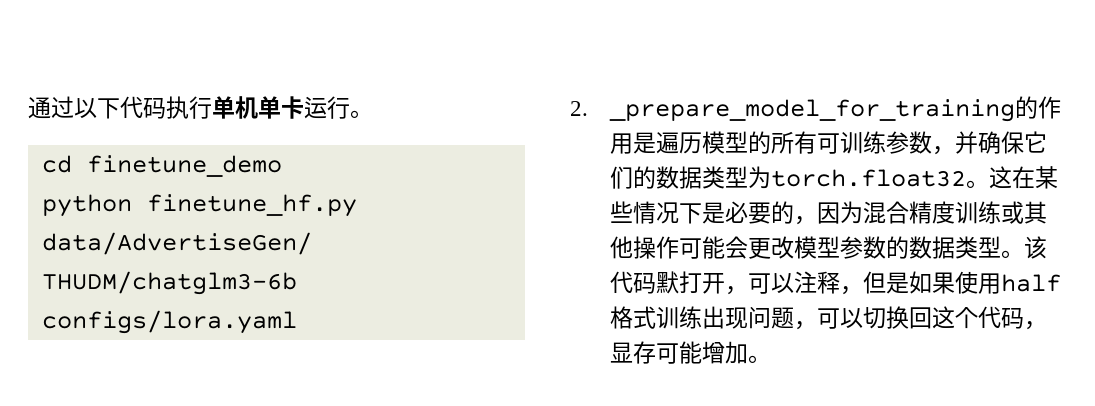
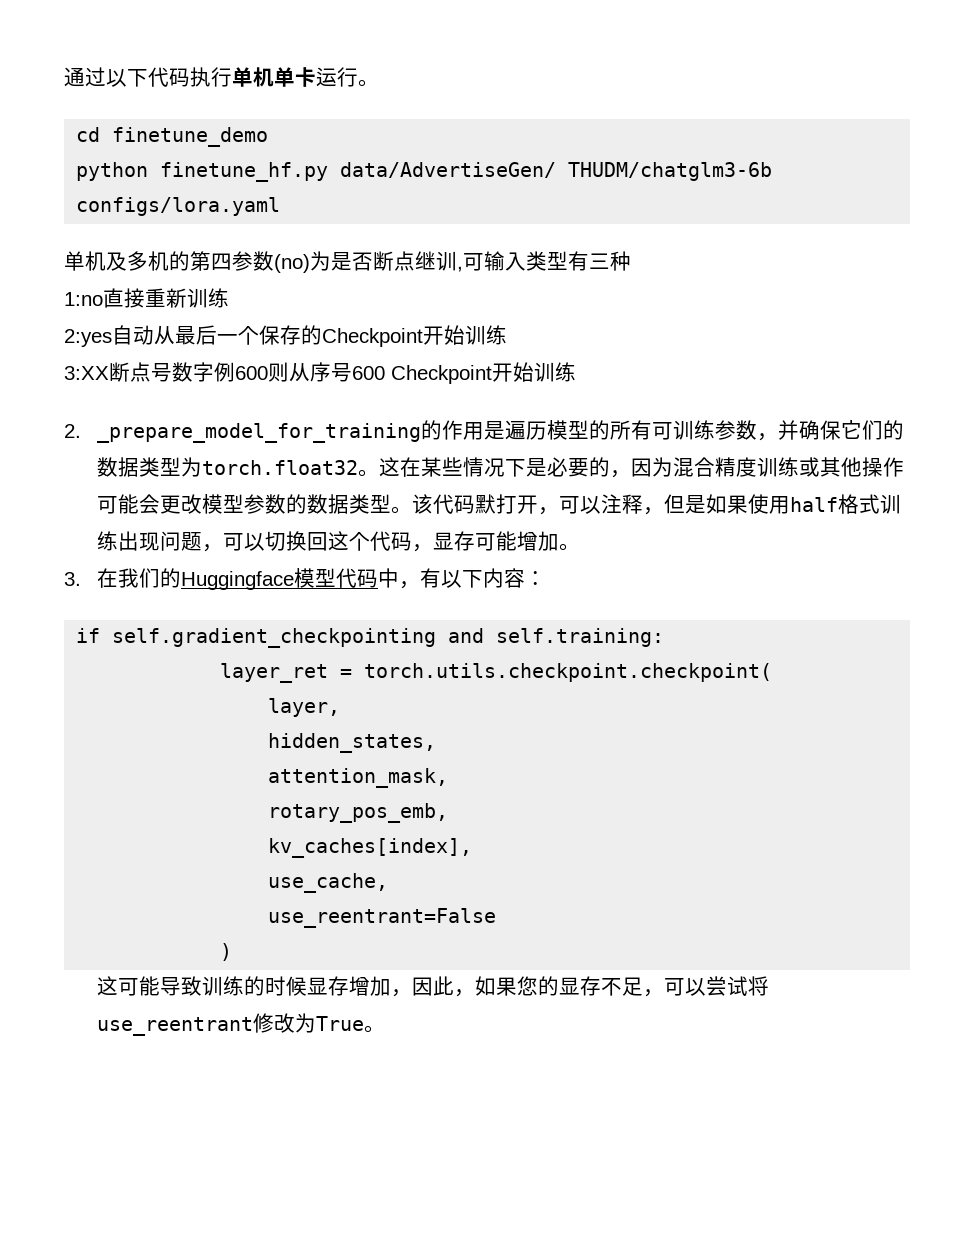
+ 单机及多机的第四参数(no)为是否断点继训,可输入类型有三种
+ 1:no直接重新训练
+ 2:yes自动从最后一个保存的Checkpoint开始训练
+ 3:XX断点号数字例600则从序号600 Checkpoint开始训练
+ 3.在我们的Huggingface模型代码中，有以下内容：
+ if self.gradient_checkpointing and self.training:
+ layer_ret = torch.utils.checkpoint.checkpoint(
+ layer,
+ hidden_states,
+ attention_mask,
+ rotary_pos_emb,
+ kv_caches[index],
+ use_cache,
+ use_reentrant=False
+ )
+ 这可能导致训练的时候显存增加，因此，如果您的显存不足，可以尝试将use_reentrant修改为True。

